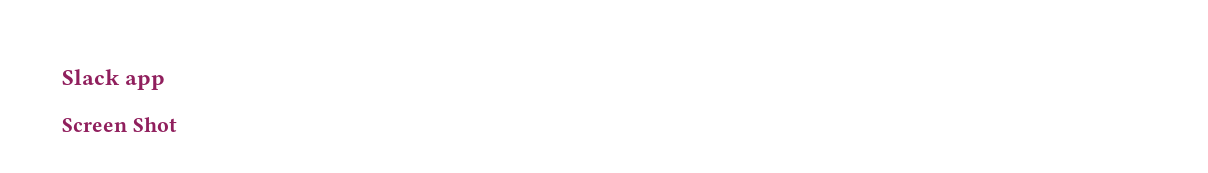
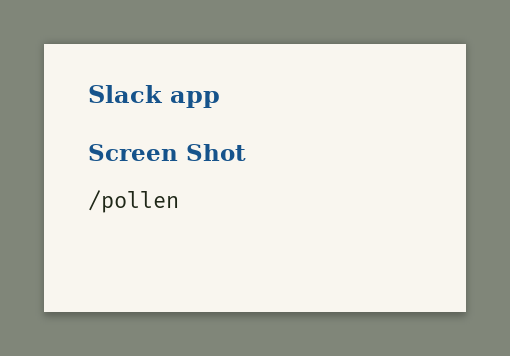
+ /pollen

